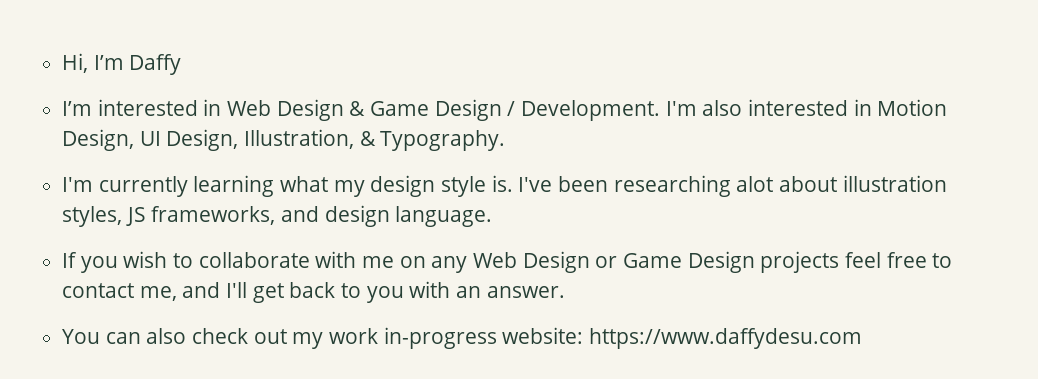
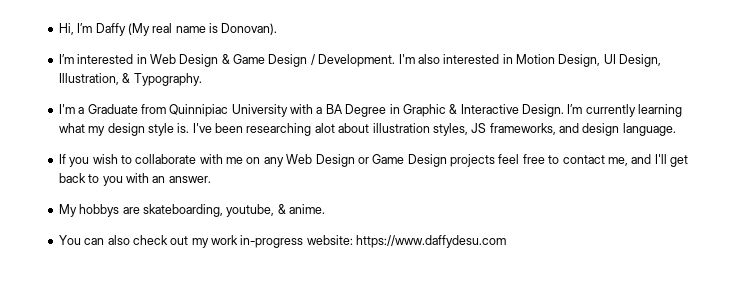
- Hi, I’m Daffy
+ Hi, I’m Daffy (My real name is Donovan).
- I'm currently learning what my design style is.
+ I'm a Graduate from Quinnipiac University with a BA Degree in Graphic & Interactive Design. I’m currently learning what my design style is.
+ My hobbys are skateboarding, youtube, & anime.

